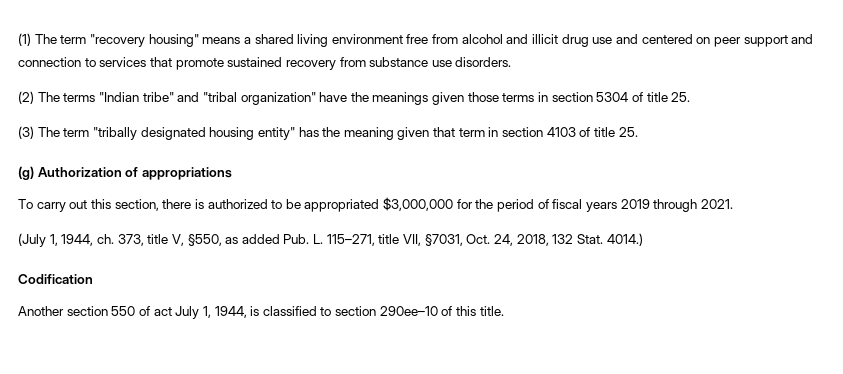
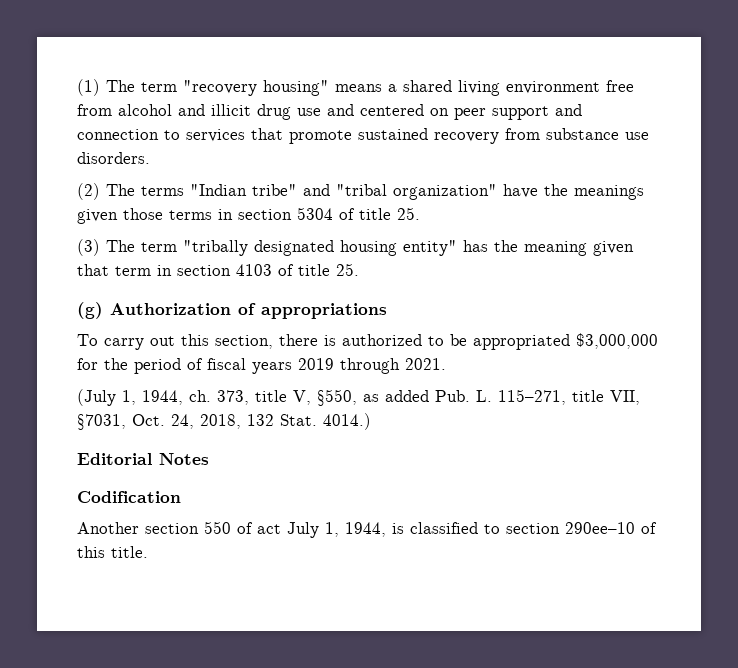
+ Editorial Notes

